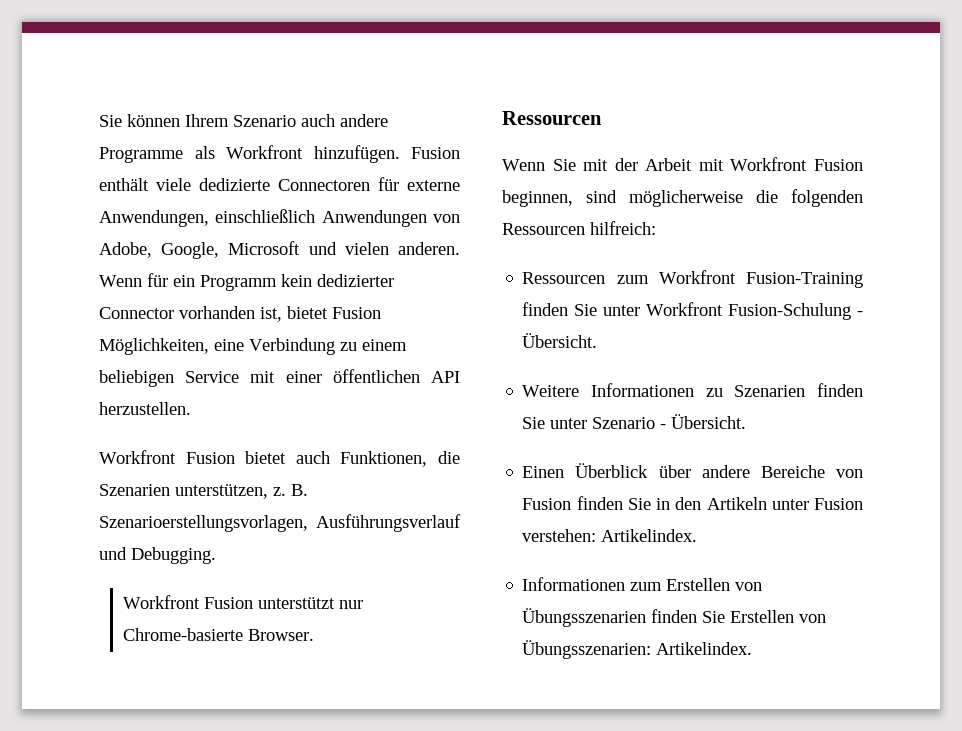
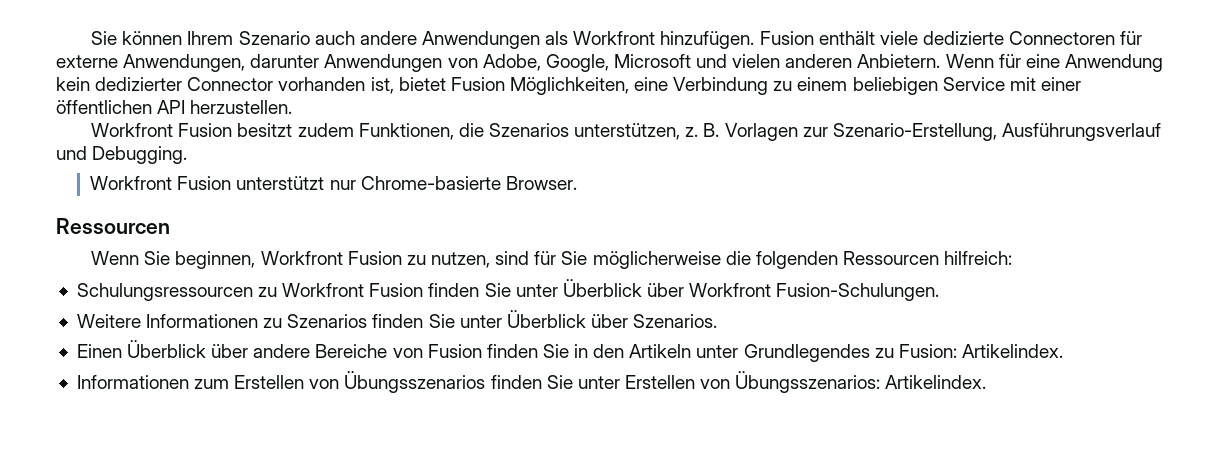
- Sie können Ihrem Szenario auch andere Programme als Workfront hinzufügen.
+ Sie können Ihrem Szenario auch andere Anwendungen als Workfront hinzufügen.
- Fusion enthält viele dedizierte Connectoren für externe Anwendungen, einschließlich Anwendungen von Adobe, Google, Microsoft und vielen anderen. Wenn für ein Programm kein dedizierter Connector vorhanden ist, bietet Fusion Möglichkeiten, eine Verbindung zu einem beliebigen Service mit einer öffentlichen API herzustellen.
+ Fusion enthält viele dedizierte Connectoren für externe Anwendungen, darunter Anwendungen von Adobe, Google, Microsoft und vielen anderen Anbietern. Wenn für eine Anwendung kein dedizierter Connector vorhanden ist, bietet Fusion Möglichkeiten, eine Verbindung zu einem beliebigen Service mit einer öffentlichen API herzustellen.
- Workfront Fusion bietet auch Funktionen, die Szenarien unterstützen, z.
+ Workfront Fusion besitzt zudem Funktionen, die Szenarios unterstützen, z.
- B. Szenarioerstellungsvorlagen, Ausführungsverlauf und Debugging.
+ B. Vorlagen zur Szenario-Erstellung, Ausführungsverlauf und Debugging.
- Wenn Sie mit der Arbeit mit Workfront Fusion beginnen, sind möglicherweise die folgenden Ressourcen hilfreich:
+ Wenn Sie beginnen, Workfront Fusion zu nutzen, sind für Sie möglicherweise die folgenden Ressourcen hilfreich:
- Ressourcen zum Workfront Fusion-Training finden Sie unter Workfront Fusion-Schulung - Übersicht.
+ Schulungsressourcen zu Workfront Fusion finden Sie unter Überblick über Workfront Fusion-Schulungen.
- Weitere Informationen zu Szenarien finden Sie unter Szenario - Übersicht.
+ Weitere Informationen zu Szenarios finden Sie unter Überblick über Szenarios.
- Einen Überblick über andere Bereiche von Fusion finden Sie in den Artikeln unter Fusion verstehen: Artikelindex.
+ Einen Überblick über andere Bereiche von Fusion finden Sie in den Artikeln unter Grundlegendes zu Fusion: Artikelindex.
- Informationen zum Erstellen von Übungsszenarien finden Sie Erstellen von Übungsszenarien: Artikelindex.
+ Informationen zum Erstellen von Übungsszenarios finden Sie unter Erstellen von Übungsszenarios: Artikelindex.

